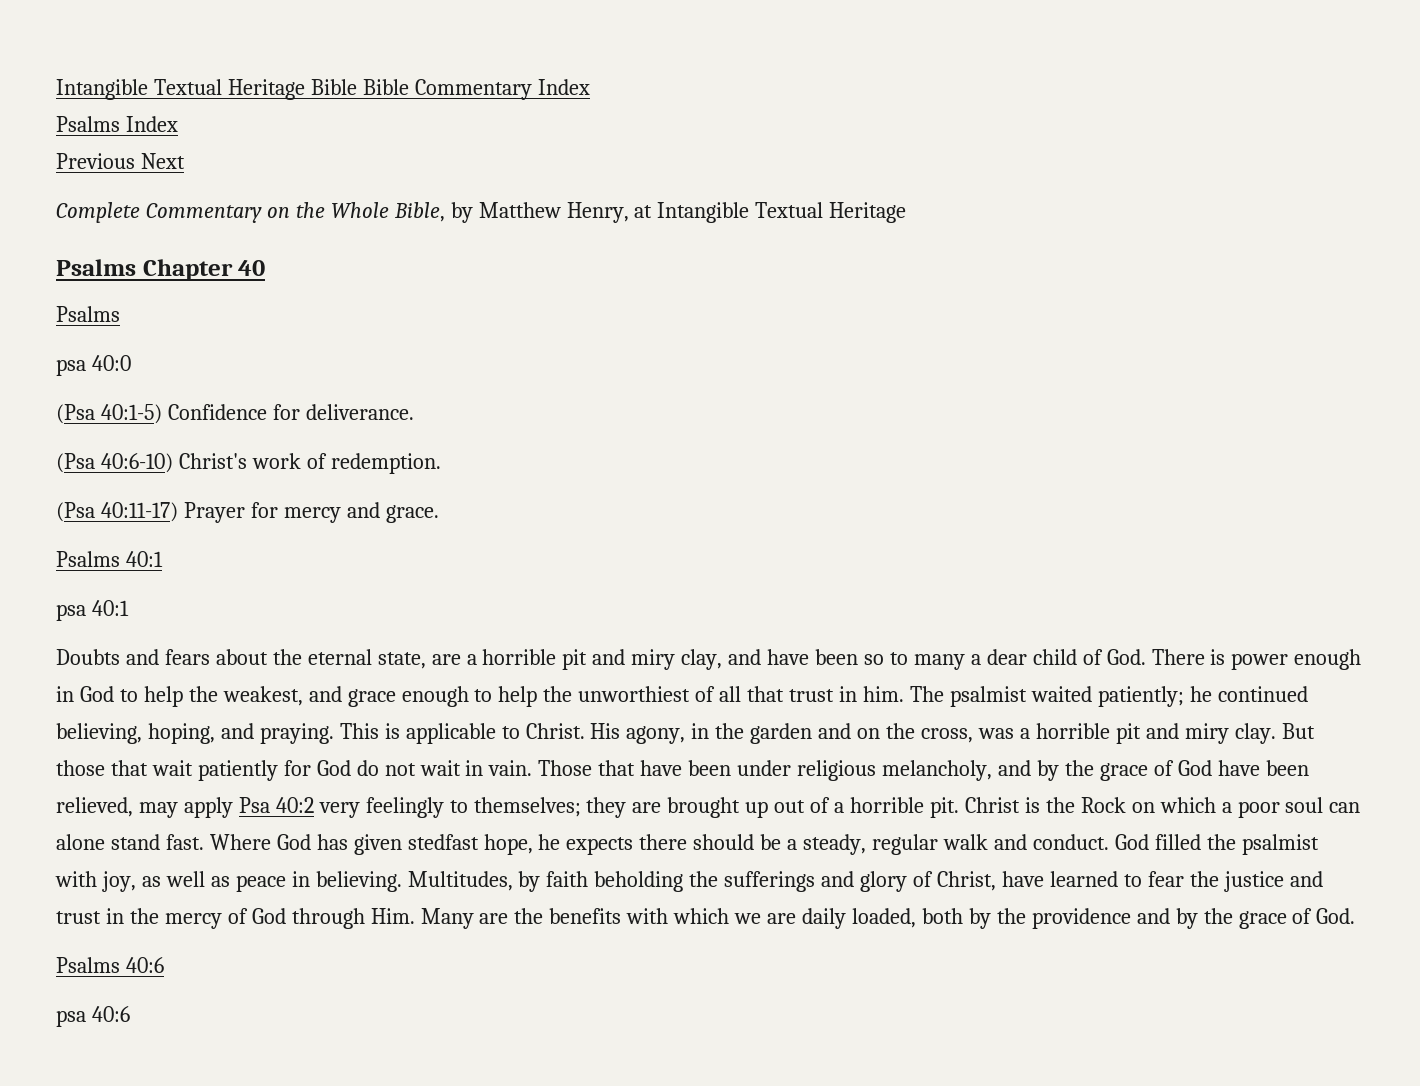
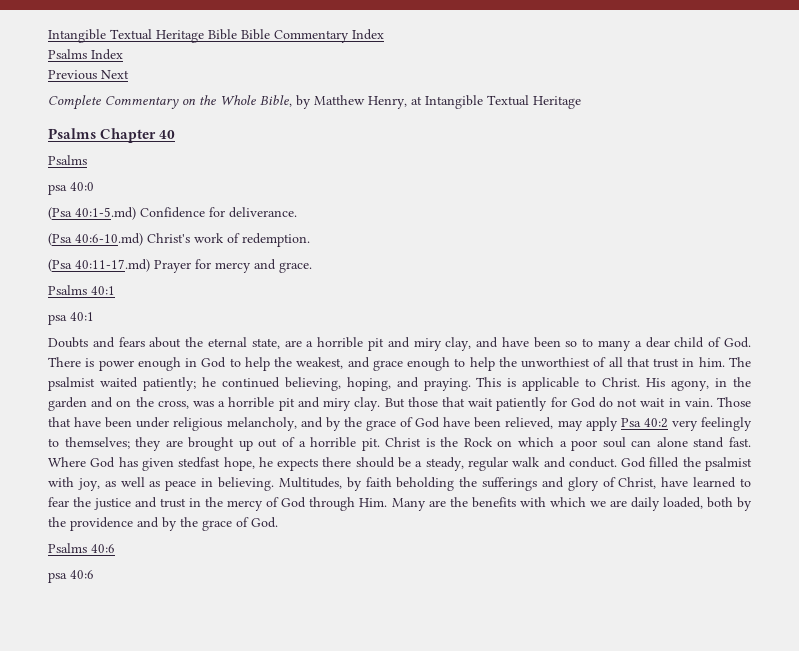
- (Psa 40:1-5) Confidence for deliverance.
+ (Psa 40:1-5.md) Confidence for deliverance.
- (Psa 40:6-10) Christ's work of redemption.
+ (Psa 40:6-10.md) Christ's work of redemption.
- (Psa 40:11-17) Prayer for mercy and grace.
+ (Psa 40:11-17.md) Prayer for mercy and grace.

